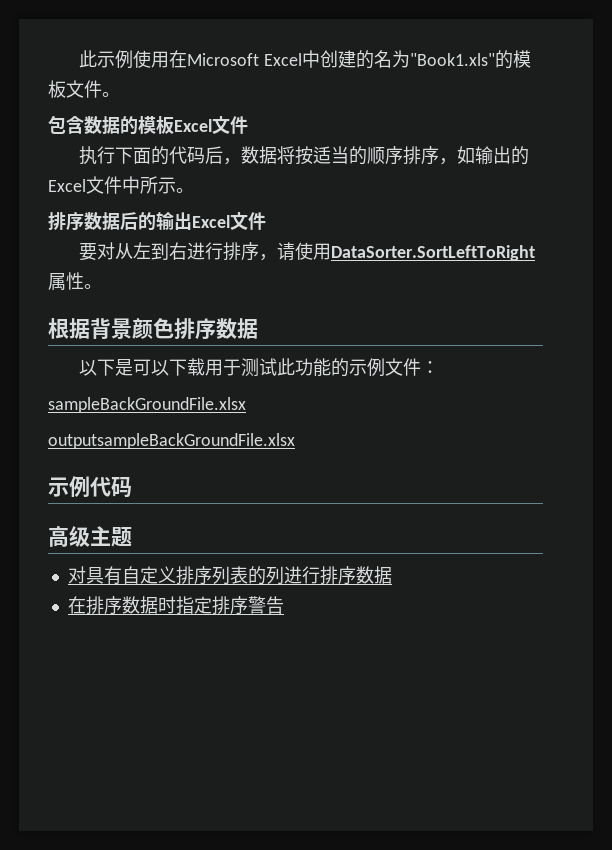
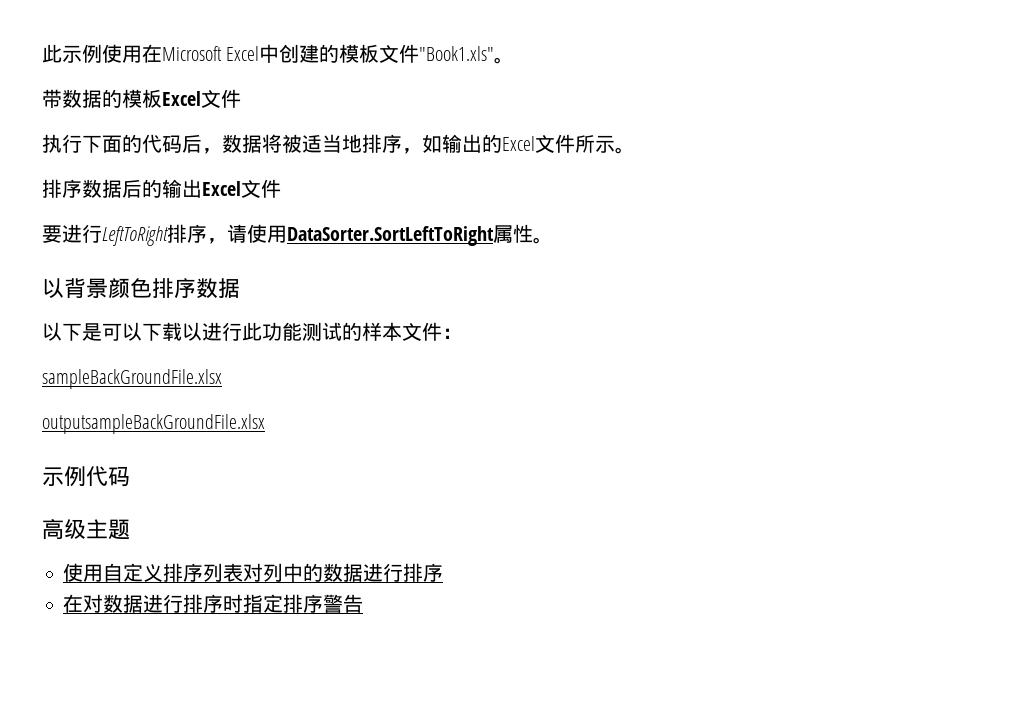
- 此示例使用在Microsoft Excel中创建的名为"Book1.xls"的模板文件。
- 包含数据的模板Excel文件
+ 此示例使用在Microsoft Excel中创建的模板文件"Book1.xls"。
+ 带数据的模板Excel文件
- 执行下面的代码后，数据将按适当的顺序排序，如输出的Excel文件中所示。
+ 执行下面的代码后，数据将被适当地排序，如输出的Excel文件所示。
- 要对从左到右进行排序，请使用DataSorter.SortLeftToRight属性。
+ 要进行LeftToRight排序，请使用DataSorter.SortLeftToRight属性。
- 根据背景颜色排序数据
+ 以背景颜色排序数据
- 以下是可以下载用于测试此功能的示例文件：
+ 以下是可以下载以进行此功能测试的样本文件：
- 对具有自定义排序列表的列进行排序数据
- 在排序数据时指定排序警告
+ 使用自定义排序列表对列中的数据进行排序
+ 在对数据进行排序时指定排序警告

